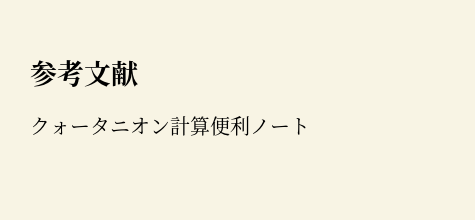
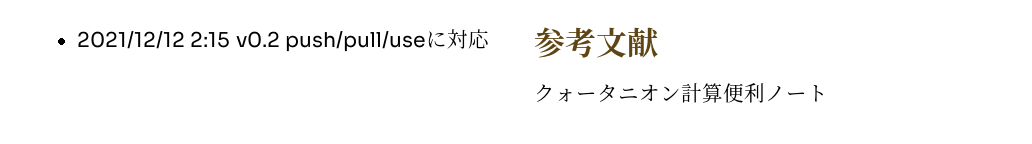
+ 2021/12/12 2:15 v0.2 push/pull/useに対応

